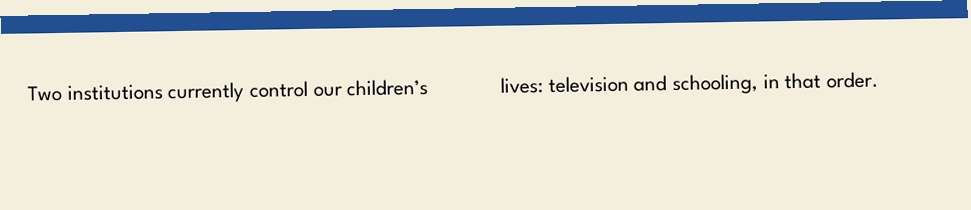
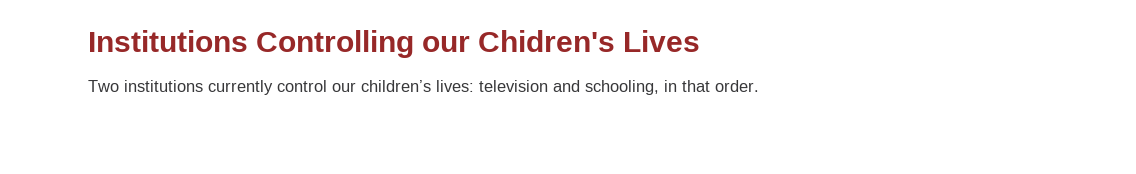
+ Institutions Controlling our Chidren's Lives

